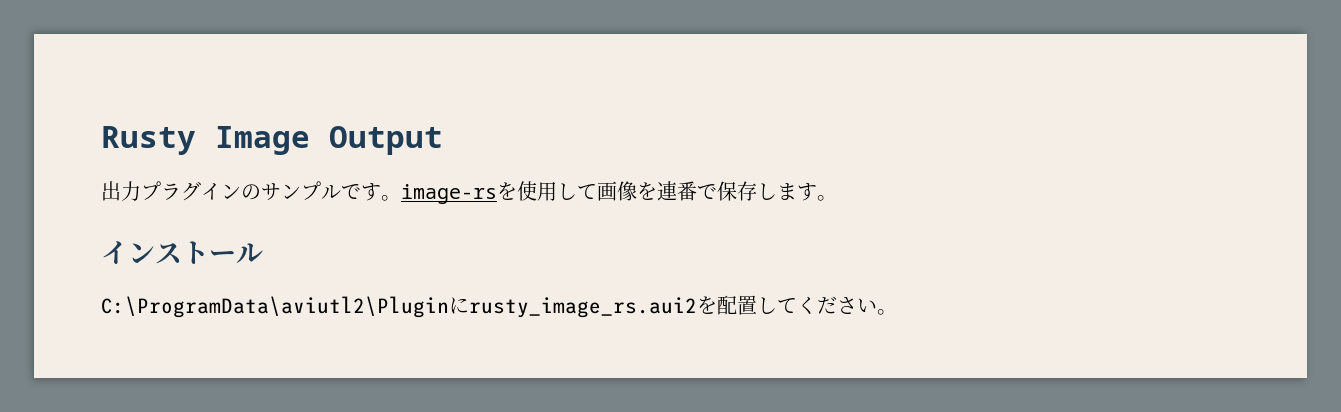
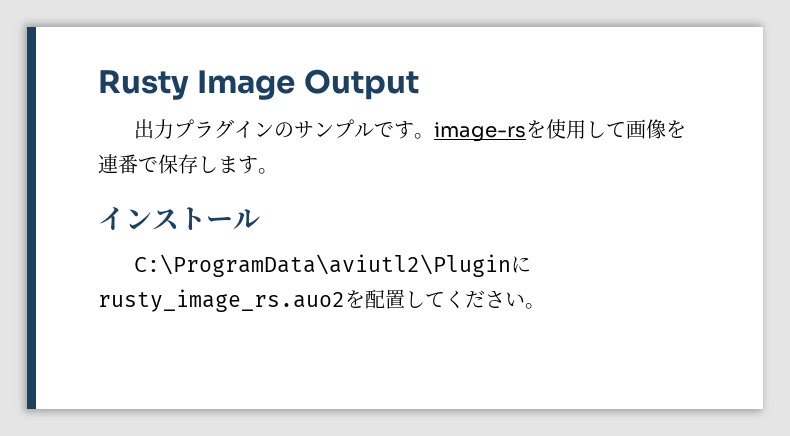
- C:\ProgramData\aviutl2\Pluginにrusty_image_rs.aui2を配置してください。
+ C:\ProgramData\aviutl2\Pluginにrusty_image_rs.auo2を配置してください。

